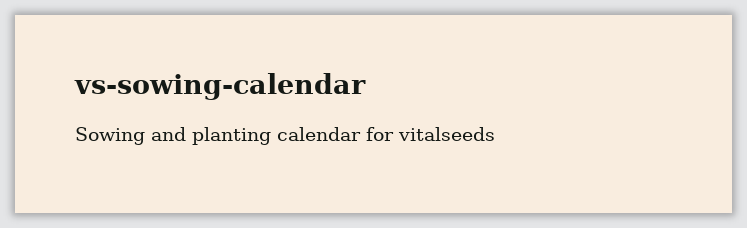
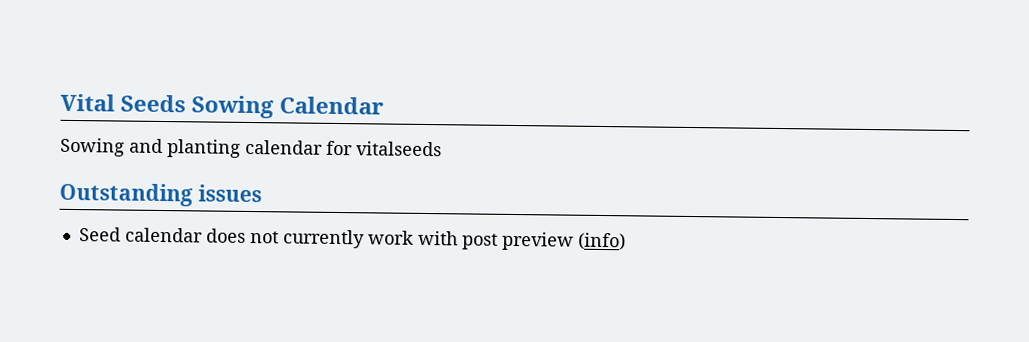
- vs-sowing-calendar
+ Vital Seeds Sowing Calendar
+ Outstanding issues
+ Seed calendar does not currently work with post preview (info)

